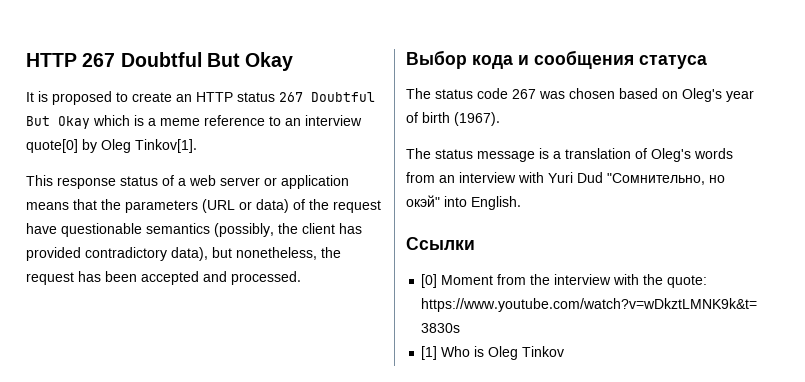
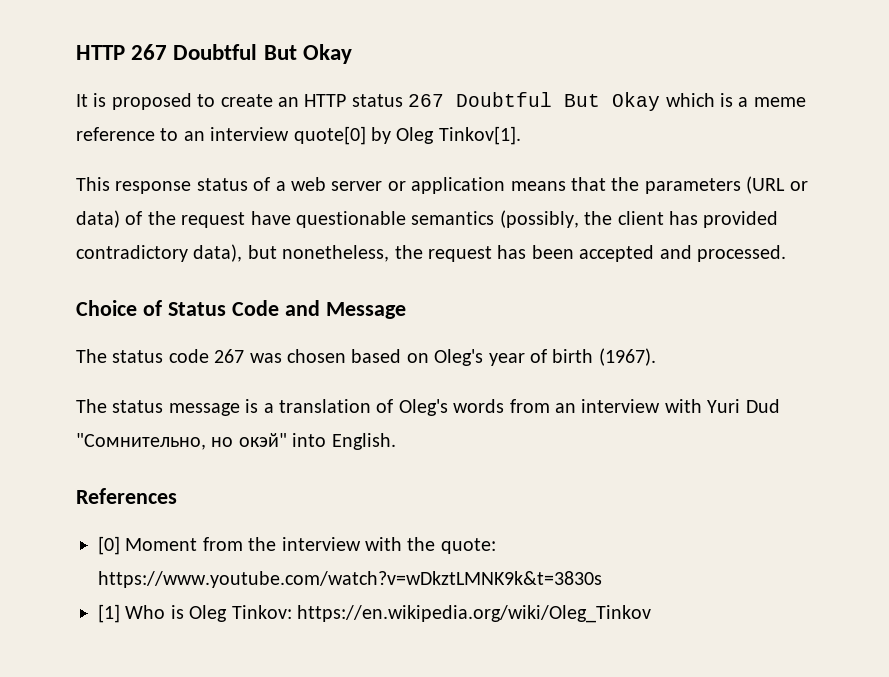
- Выбор кода и сообщения статуса
+ Choice of Status Code and Message
- Ссылки
+ References
- [1] Who is Oleg Tinkov
+ [1] Who is Oleg Tinkov: https://en.wikipedia.org/wiki/Oleg_Tinkov

